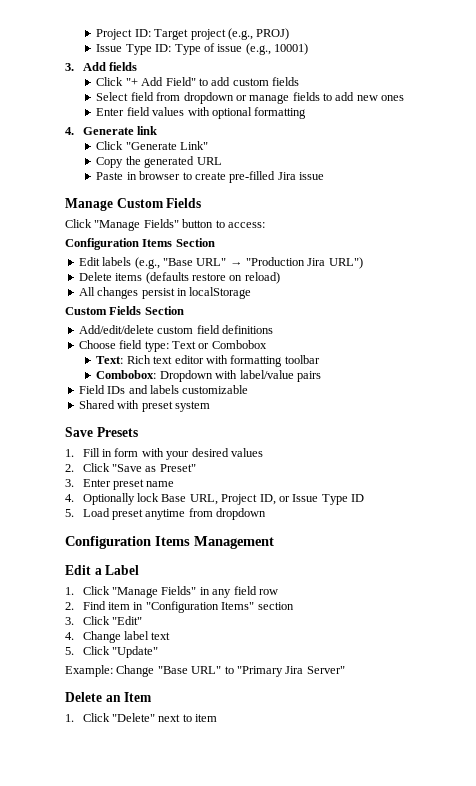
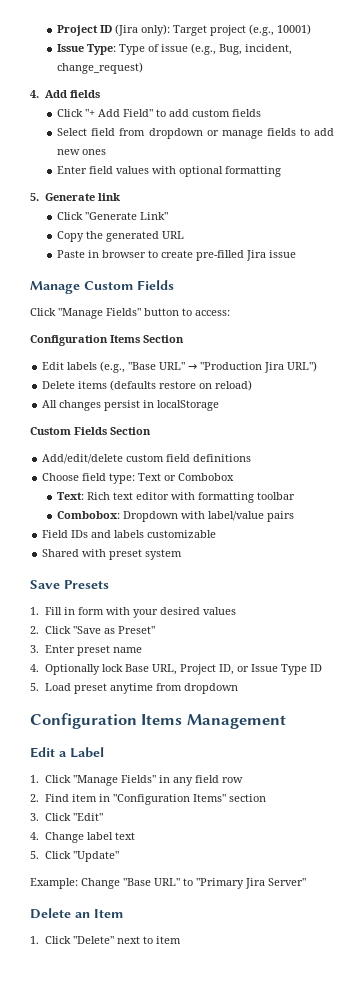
- Project ID: Target project (e.g., PROJ)
- Issue Type ID: Type of issue (e.g., 10001)
- 3. Add fields
+ Project ID (Jira only): Target project (e.g., 10001)
+ Issue Type: Type of issue (e.g., Bug, incident, change_request)
+ 4. Add fields
- 4. Generate link
+ 5. Generate link

